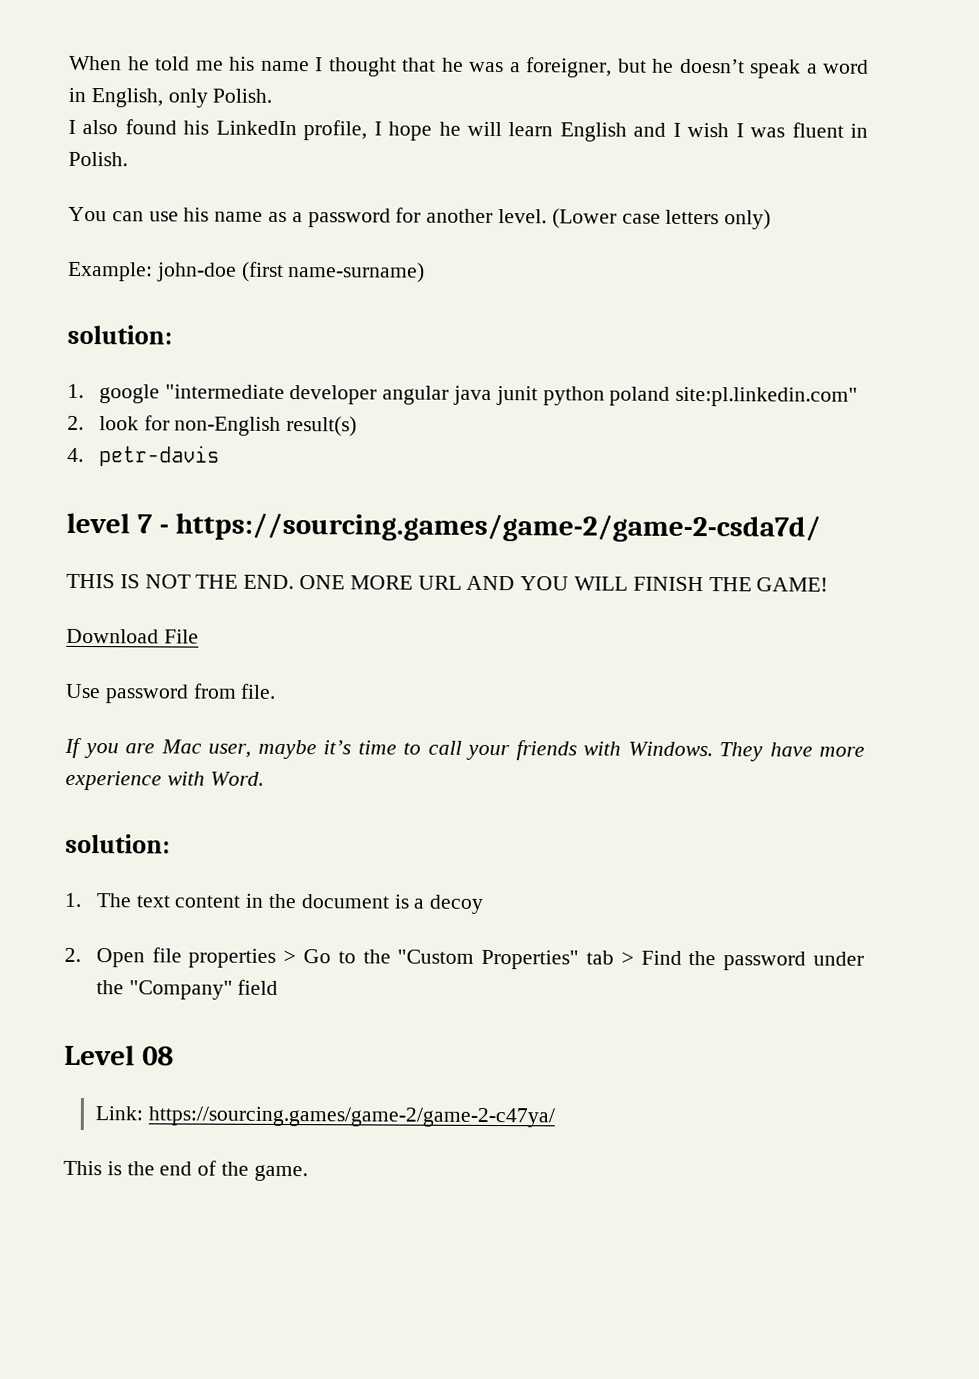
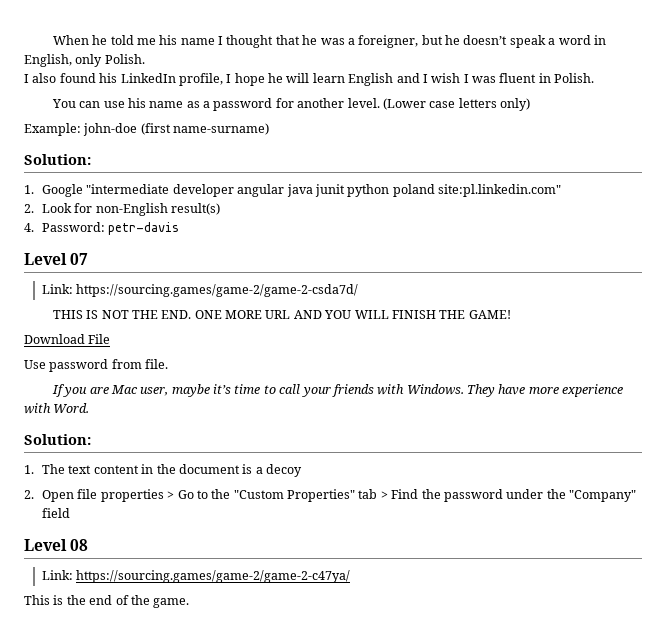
  Example: john-doe (first name-surname)
- solution:
- 1. google "intermediate developer angular java junit python poland site:pl.linkedin.com"
+ Solution:
+ 1. Google "intermediate developer angular java junit python poland site:pl.linkedin.com"
- 2. look for non-English result(s)
+ 2. Look for non-English result(s)
- 4. petr-davis
+ 4. Password: petr-davis
- level 7 - https://sourcing.games/game-2/game-2-csda7d/
+ Level 07
+ Link: https://sourcing.games/game-2/game-2-csda7d/
  They have more experience with Word.
- solution:
+ Solution:

